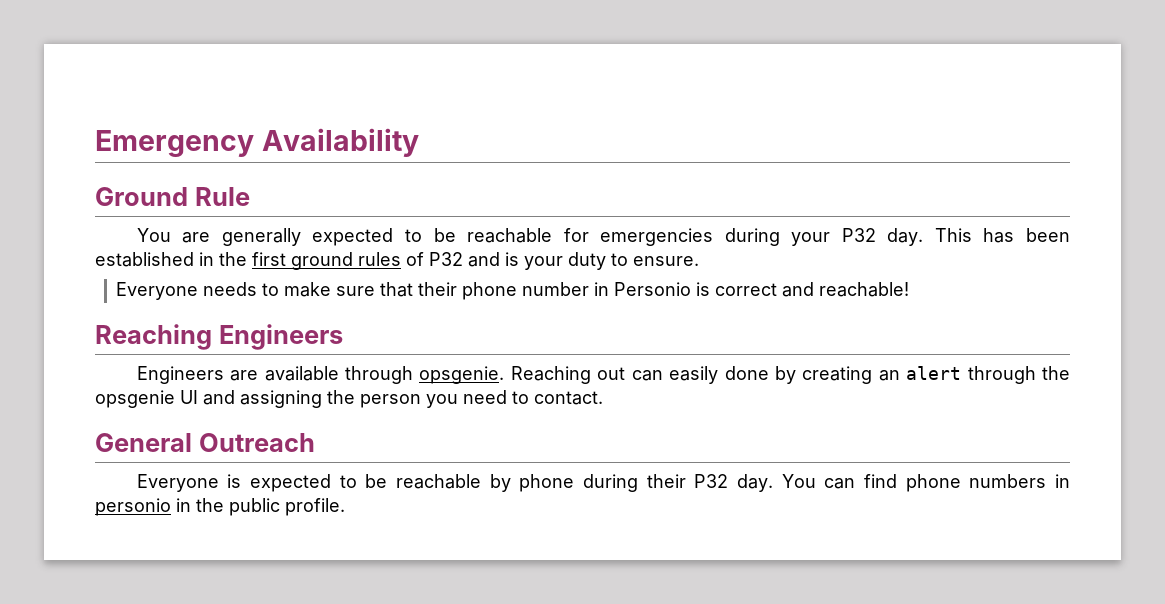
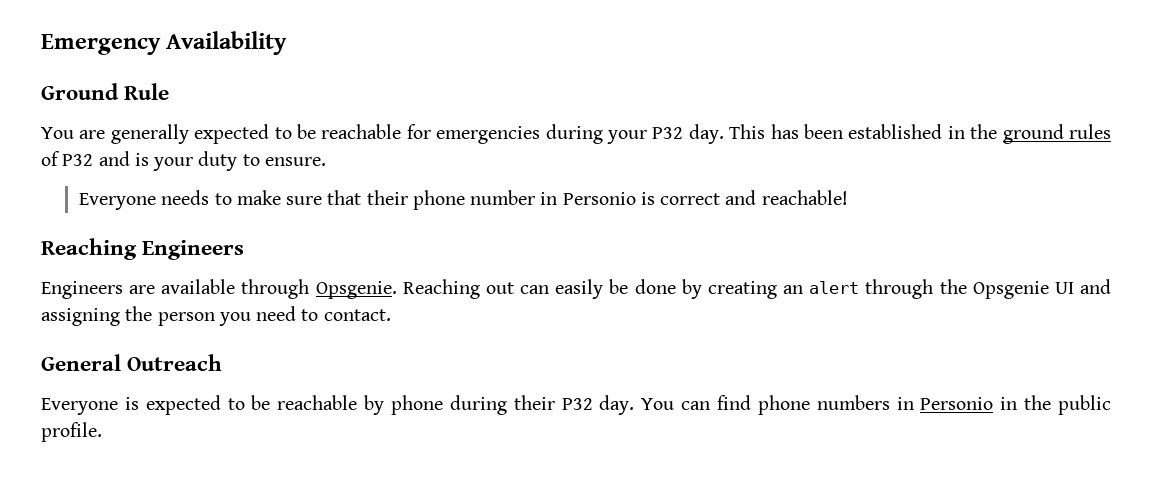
- This has been established in the first ground rules of P32 and is your duty to ensure.
+ This has been established in the ground rules of P32 and is your duty to ensure.
- Engineers are available through opsgenie.
+ Engineers are available through Opsgenie.
- Reaching out can easily done by creating an alert through the opsgenie UI and assigning the person you need to contact.
+ Reaching out can easily be done by creating an alert through the Opsgenie UI and assigning the person you need to contact.
- You can find phone numbers in personio in the public profile.
+ You can find phone numbers in Personio in the public profile.

